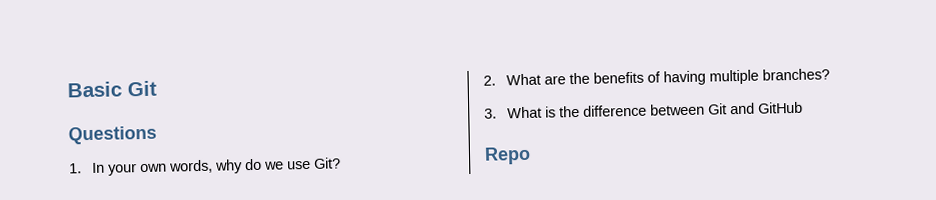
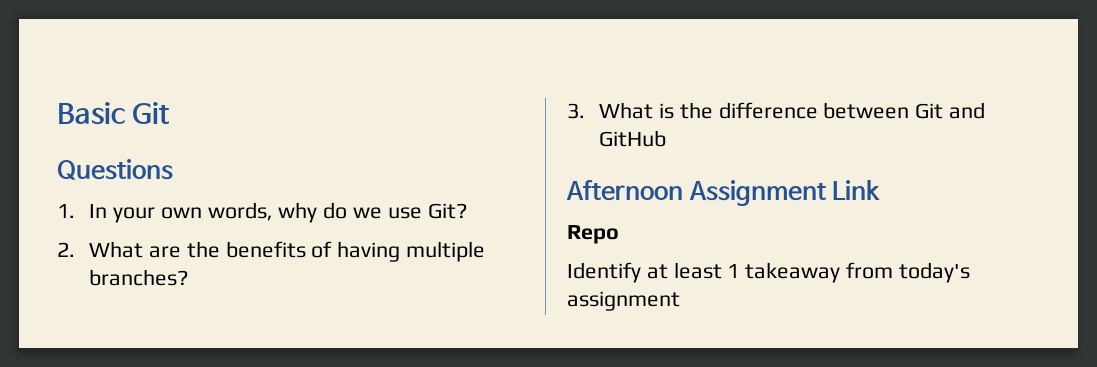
+ Afternoon Assignment Link
  Repo
+ Identify at least 1 takeaway from today's assignment

